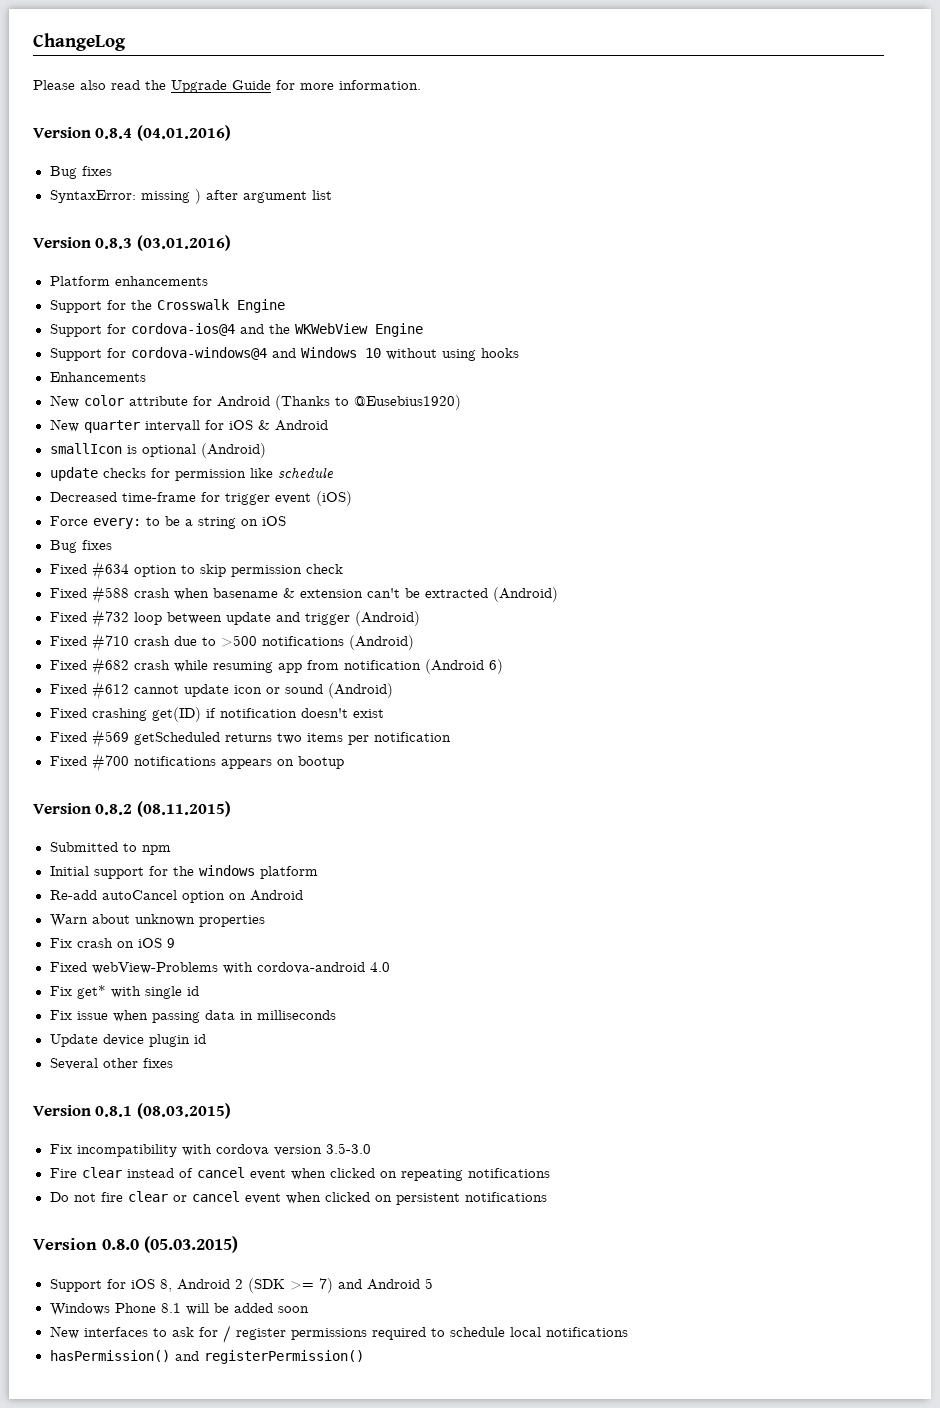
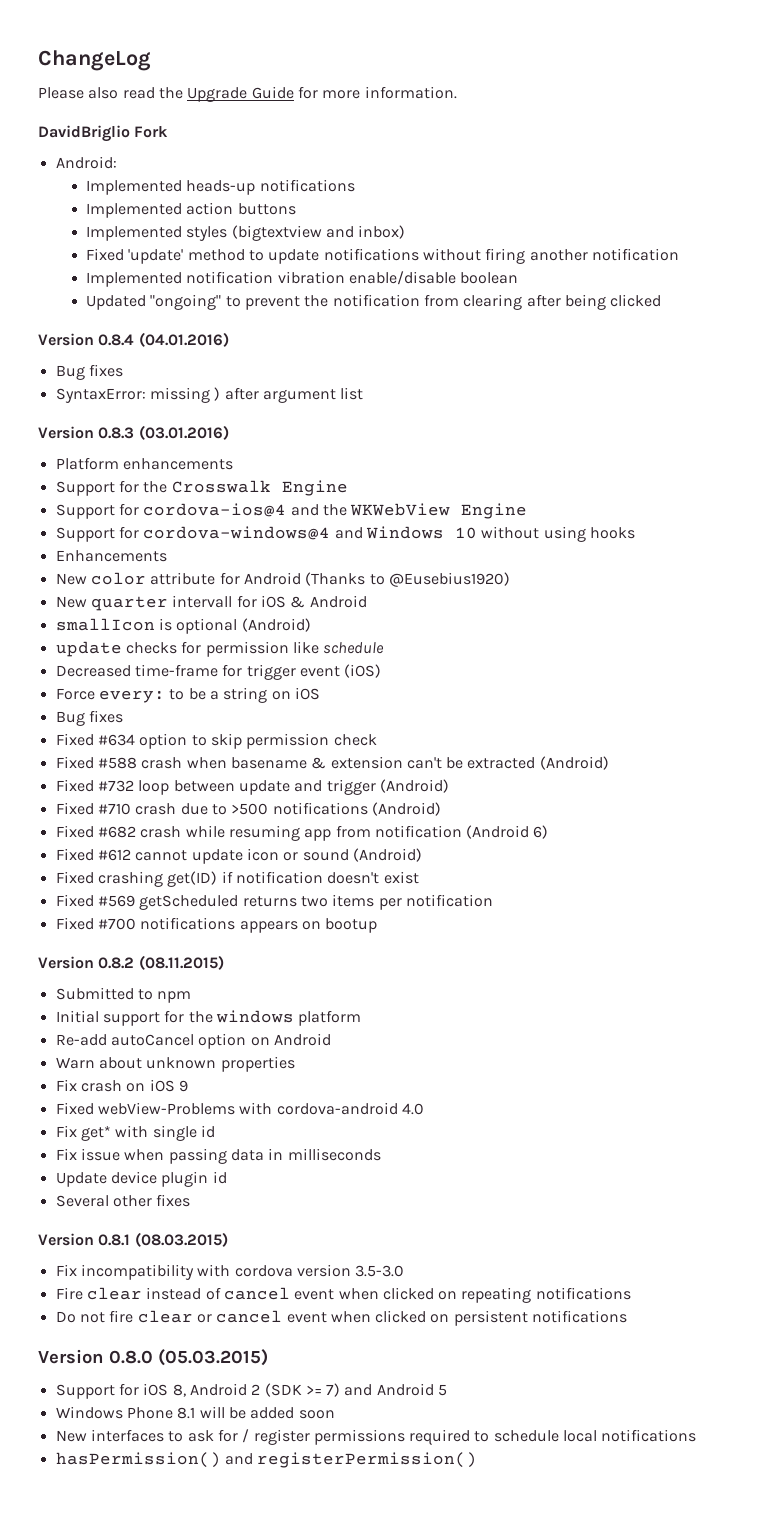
+ DavidBriglio Fork
+ Android:
+ Implemented heads-up notifications
+ Implemented action buttons
+ Implemented styles (bigtextview and inbox)
+ Fixed 'update' method to update notifications without firing another notification
+ Implemented notification vibration enable/disable boolean
+ Updated "ongoing" to prevent the notification from clearing after being clicked

